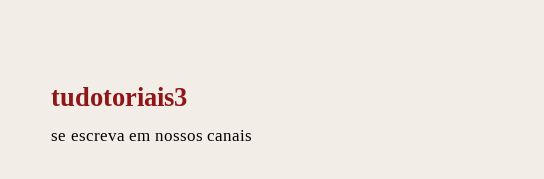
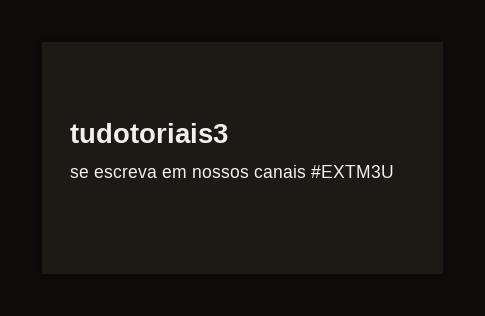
- se escreva em nossos canais
+ se escreva em nossos canais #EXTM3U

